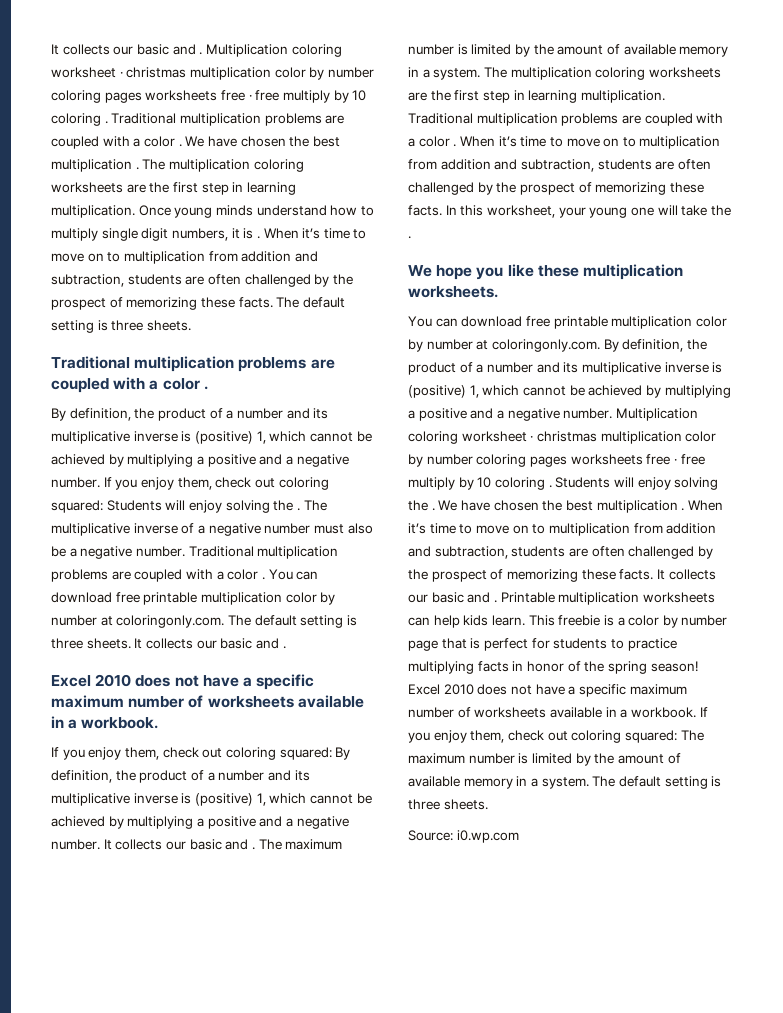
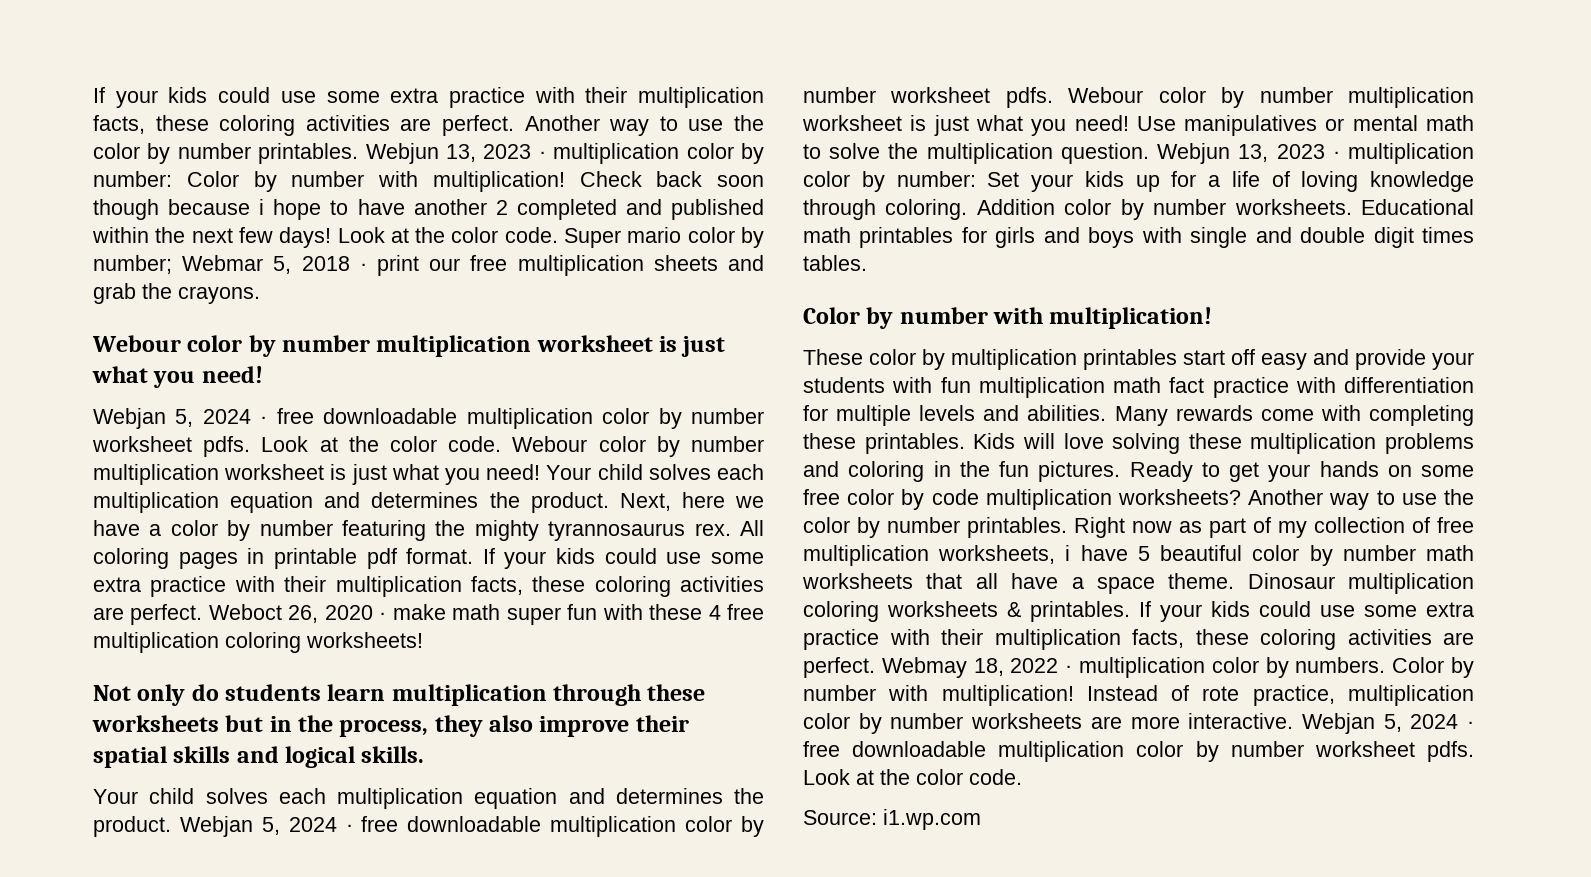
- It collects our basic and . Multiplication coloring worksheet · christmas multiplication color by number coloring pages worksheets free · free multiply by 10 coloring . Traditional multiplication problems are coupled with a color . We have chosen the best multiplication . The multiplication coloring worksheets are the first step in learning multiplication. Once young minds understand how to multiply single digit numbers, it is . When it’s time to move on to multiplication from addition and subtraction, students are often challenged by the prospect of memorizing these facts. The default setting is three sheets.
- Traditional multiplication problems are coupled with a color .
- By definition, the product of a number and its multiplicative inverse is (positive) 1, which cannot be achieved by multiplying a positive and a negative number. If you enjoy them, check out coloring squared: Students will enjoy solving the . The multiplicative inverse of a negative number must also be a negative number. Traditional multiplication problems are coupled with a color . You can download free printable multiplication color by number at coloringonly.com. The default setting is three sheets. It collects our basic and .
- Excel 2010 does not have a specific maximum number of worksheets available in a workbook.
- If you enjoy them, check out coloring squared: By definition, the product of a number and its multiplicative inverse is (positive) 1, which cannot be achieved by multiplying a positive and a negative number. It collects our basic and . The maximum number is limited by the amount of available memory in a system. The multiplication coloring worksheets are the first step in learning multiplication. Traditional multiplication problems are coupled with a color . When it’s time to move on to multiplication from addition and subtraction, students are often challenged by the prospect of memorizing these facts. In this worksheet, your young one will take the .
- We hope you like these multiplication worksheets.
- You can download free printable multiplication color by number at coloringonly.com. By definition, the product of a number and its multiplicative inverse is (positive) 1, which cannot be achieved by multiplying a positive and a negative number. Multiplication coloring worksheet · christmas multiplication color by number coloring pages worksheets free · free multiply by 10 coloring . Students will enjoy solving the . We have chosen the best multiplication . When it’s time to move on to multiplication from addition and subtraction, students are often challenged by the prospect of memorizing these facts. It collects our basic and . Printable multiplication worksheets can help kids learn. This freebie is a color by number page that is perfect for students to practice multiplying facts in honor of the spring season! Excel 2010 does not have a specific maximum number of worksheets available in a workbook. If you enjoy them, check out coloring squared: The maximum number is limited by the amount of available memory in a system. The default setting is three sheets.
+ If your kids could use some extra practice with their multiplication facts, these coloring activities are perfect. Another way to use the color by number printables. Webjun 13, 2023 · multiplication color by number: Color by number with multiplication! Check back soon though because i hope to have another 2 completed and published within the next few days! Look at the color code. Super mario color by number; Webmar 5, 2018 · print our free multiplication sheets and grab the crayons.
+ Webour color by number multiplication worksheet is just what you need!
+ Webjan 5, 2024 · free downloadable multiplication color by number worksheet pdfs. Look at the color code. Webour color by number multiplication worksheet is just what you need! Your child solves each multiplication equation and determines the product. Next, here we have a color by number featuring the mighty tyrannosaurus rex. All coloring pages in printable pdf format. If your kids could use some extra practice with their multiplication facts, these coloring activities are perfect. Weboct 26, 2020 · make math super fun with these 4 free multiplication coloring worksheets!
+ Not only do students learn multiplication through these worksheets but in the process, they also improve their spatial skills and logical skills.
+ Your child solves each multiplication equation and determines the product. Webjan 5, 2024 · free downloadable multiplication color by number worksheet pdfs. Webour color by number multiplication worksheet is just what you need! Use manipulatives or mental math to solve the multiplication question. Webjun 13, 2023 · multiplication color by number: Set your kids up for a life of loving knowledge through coloring. Addition color by number worksheets. Educational math printables for girls and boys with single and double digit times tables.
+ Color by number with multiplication!
+ These color by multiplication printables start off easy and provide your students with fun multiplication math fact practice with differentiation for multiple levels and abilities. Many rewards come with completing these printables. Kids will love solving these multiplication problems and coloring in the fun pictures. Ready to get your hands on some free color by code multiplication worksheets? Another way to use the color by number printables. Right now as part of my collection of free multiplication worksheets, i have 5 beautiful color by number math worksheets that all have a space theme. Dinosaur multiplication coloring worksheets & printables. If your kids could use some extra practice with their multiplication facts, these coloring activities are perfect. Webmay 18, 2022 · multiplication color by numbers. Color by number with multiplication! Instead of rote practice, multiplication color by number worksheets are more interactive. Webjan 5, 2024 · free downloadable multiplication color by number worksheet pdfs. Look at the color code.
- Source: i0.wp.com
+ Source: i1.wp.com

